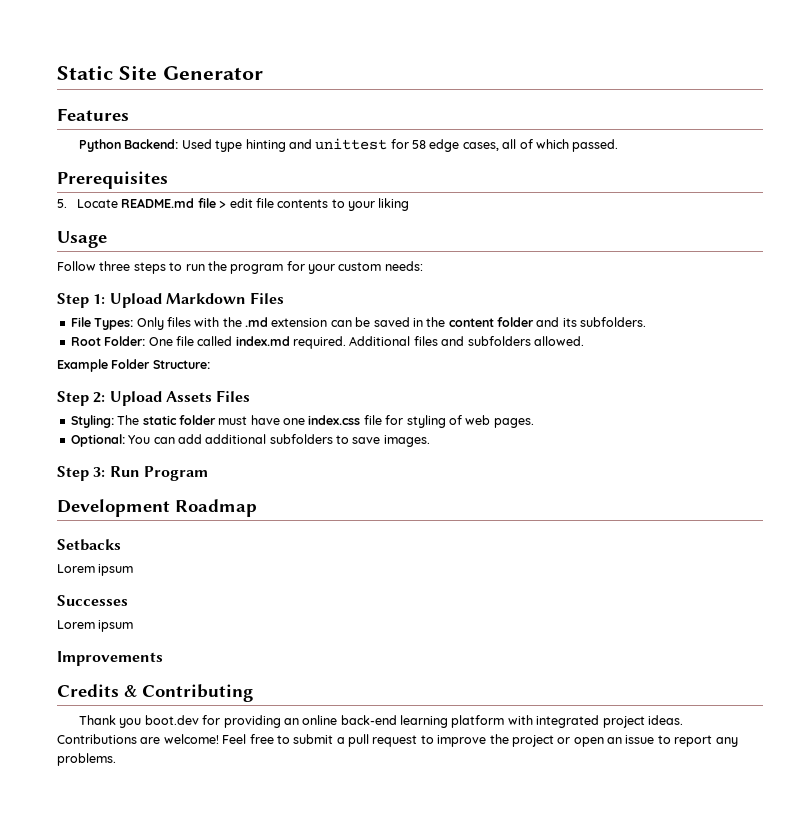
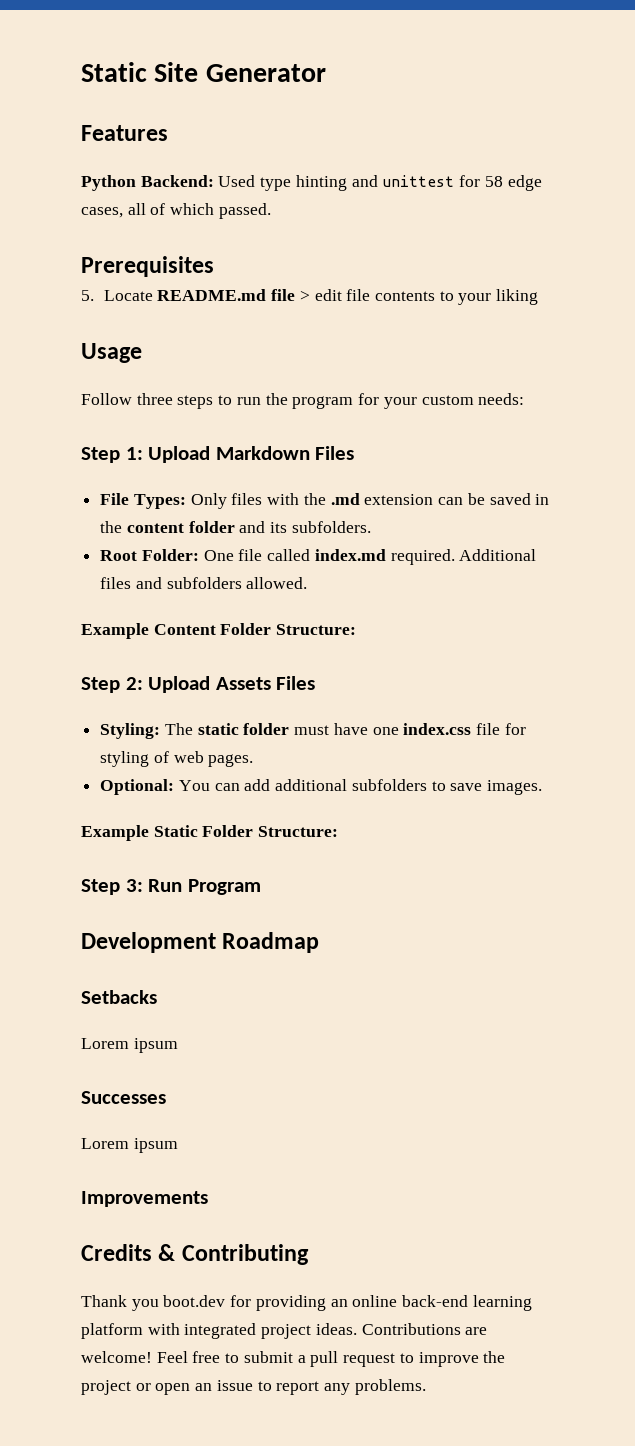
- Example Folder Structure:
+ Example Content Folder Structure:
+ Example Static Folder Structure:

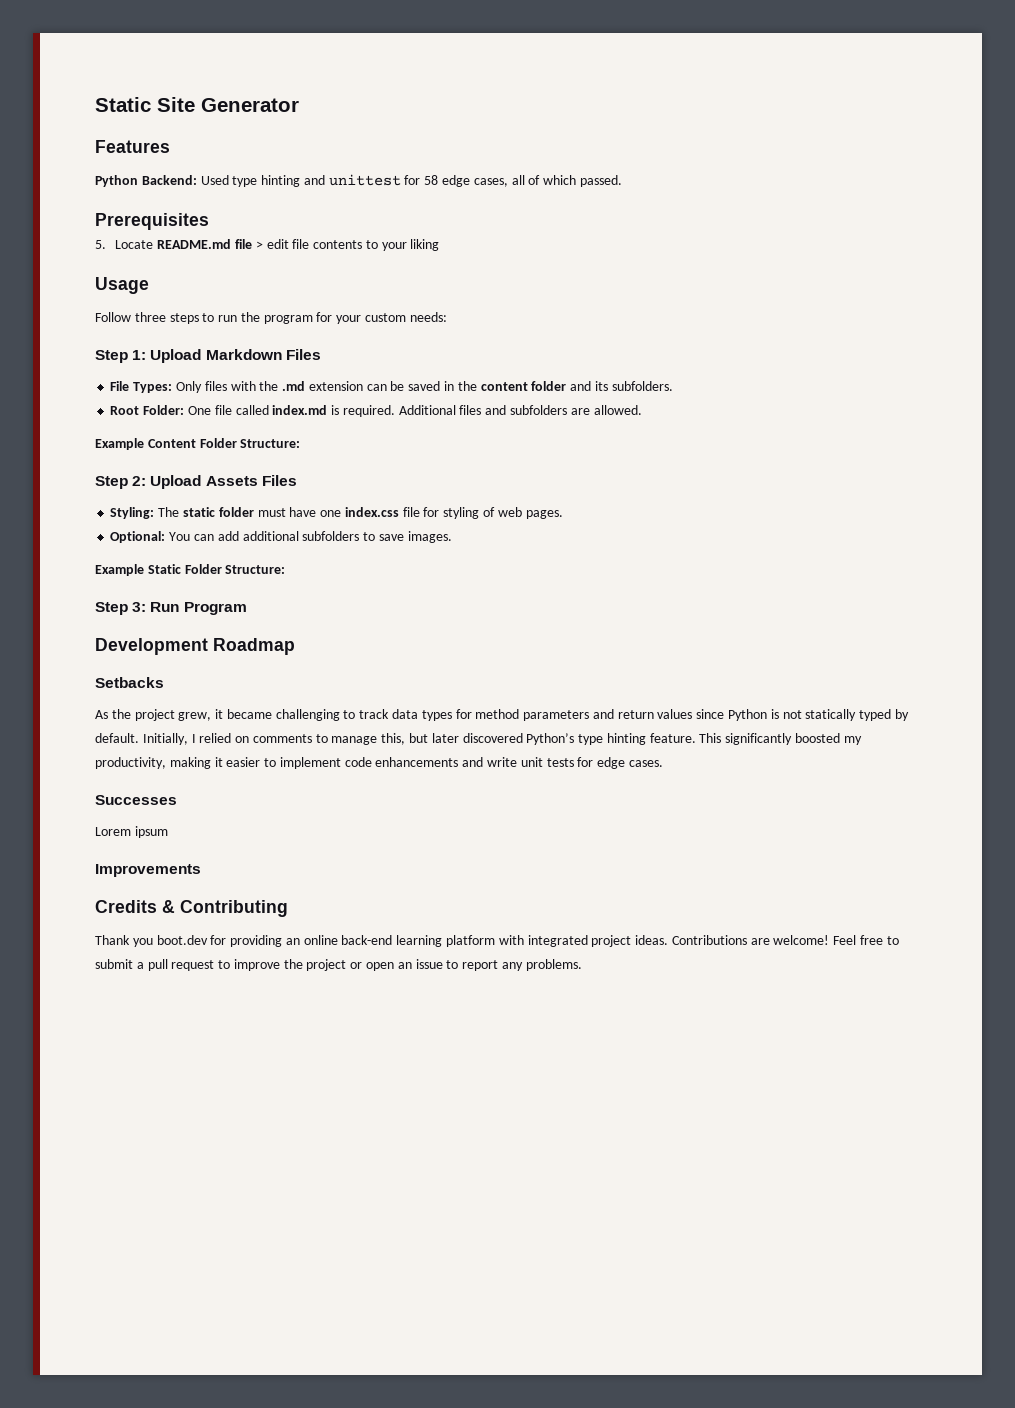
- Root Folder: One file called index.md required.
+ Root Folder: One file called index.md is required.
- Additional files and subfolders allowed.
+ Additional files and subfolders are allowed.
  Setbacks
- Lorem ipsum
+ As the project grew, it became challenging to track data types for method parameters and return values since Python is not statically typed by default. Initially, I relied on comments to manage this, but later discovered Python’s type hinting feature. This significantly boosted my productivity, making it easier to implement code enhancements and write unit tests for edge cases.

